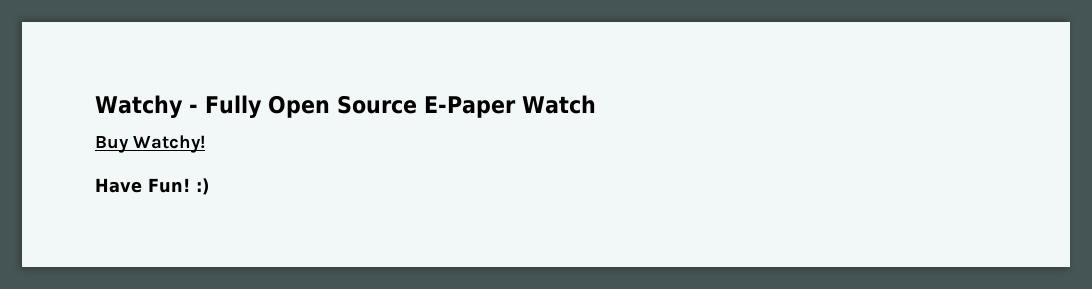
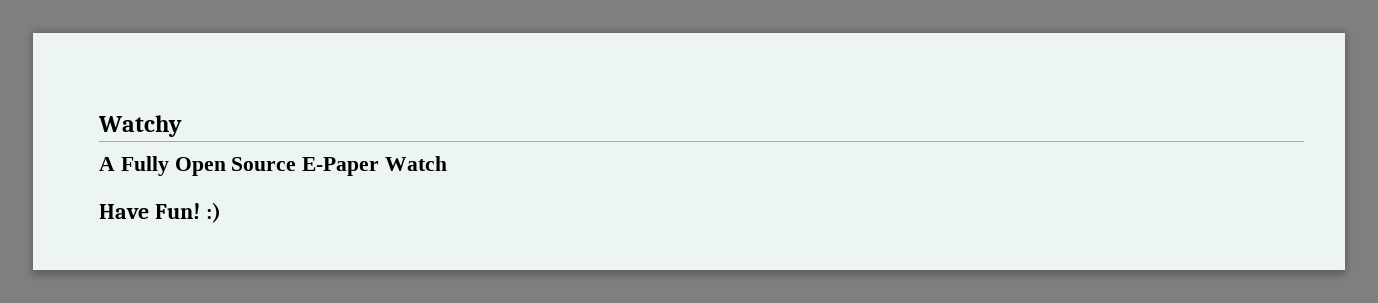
- Watchy - Fully Open Source E-Paper Watch
+ Watchy
+ A Fully Open Source E-Paper Watch
- Buy Watchy!

